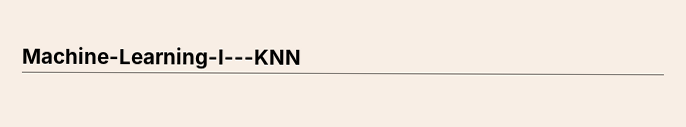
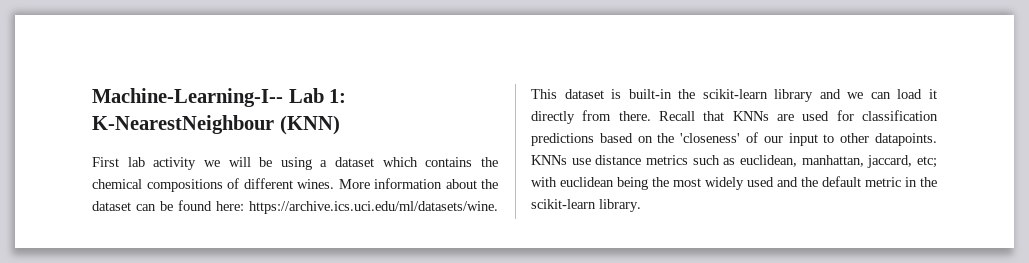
- Machine-Learning-I---KNN
+ Machine-Learning-I-- Lab 1: K-NearestNeighbour (KNN)
+ First lab activity we will be using a dataset which contains the chemical compositions of different wines. More information about the dataset can be found here: https://archive.ics.uci.edu/ml/datasets/wine. This dataset is built-in the scikit-learn library and we can load it directly from there. Recall that KNNs are used for classification predictions based on the 'closeness' of our input to other datapoints. KNNs use distance metrics such as euclidean, manhattan, jaccard, etc; with euclidean being the most widely used and the default metric in the scikit-learn library.

